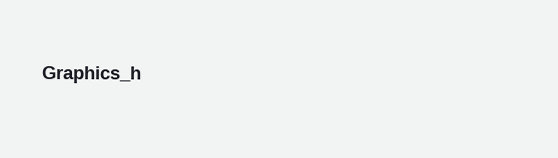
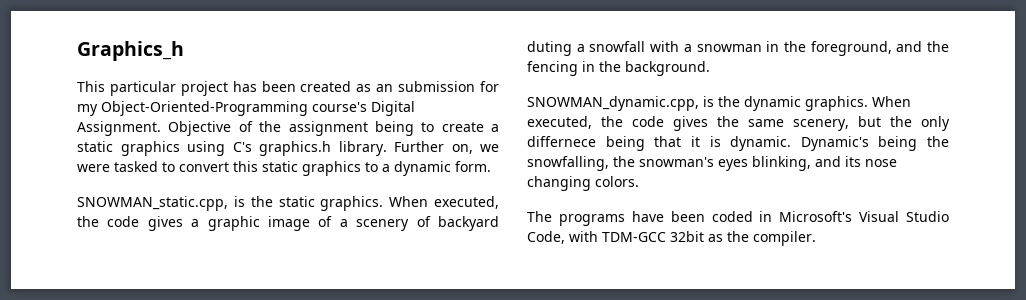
+ This particular project has been created as an submission for my Object-Oriented-Programming course's Digital Assignment. Objective of the assignment being to create a static graphics using C's graphics.h library. Further on, we were tasked to convert this static graphics to a dynamic form.
+ SNOWMAN_static.cpp, is the static graphics. When executed, the code gives a graphic image of a scenery of backyard duting a snowfall with a snowman in the foreground, and the fencing in the background.
+ SNOWMAN_dynamic.cpp, is the dynamic graphics. When executed, the code gives the same scenery, but the only differnece being that it is dynamic. Dynamic's being the snowfalling, the snowman's eyes blinking, and its nose changing colors.
+ The programs have been coded in Microsoft's Visual Studio Code, with TDM-GCC 32bit as the compiler.

